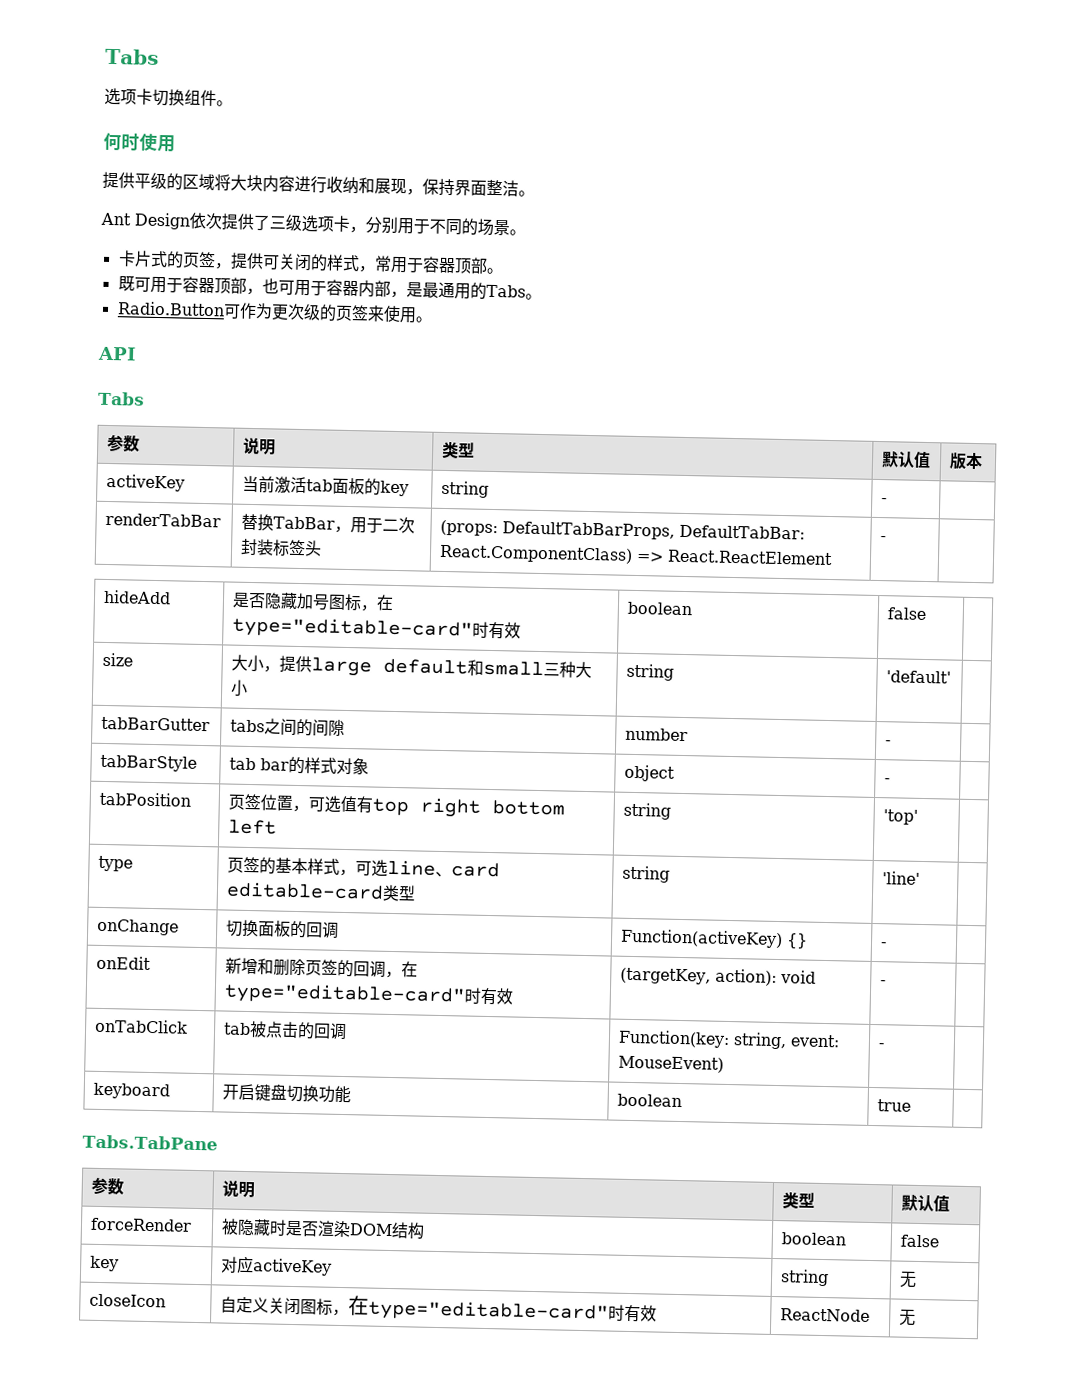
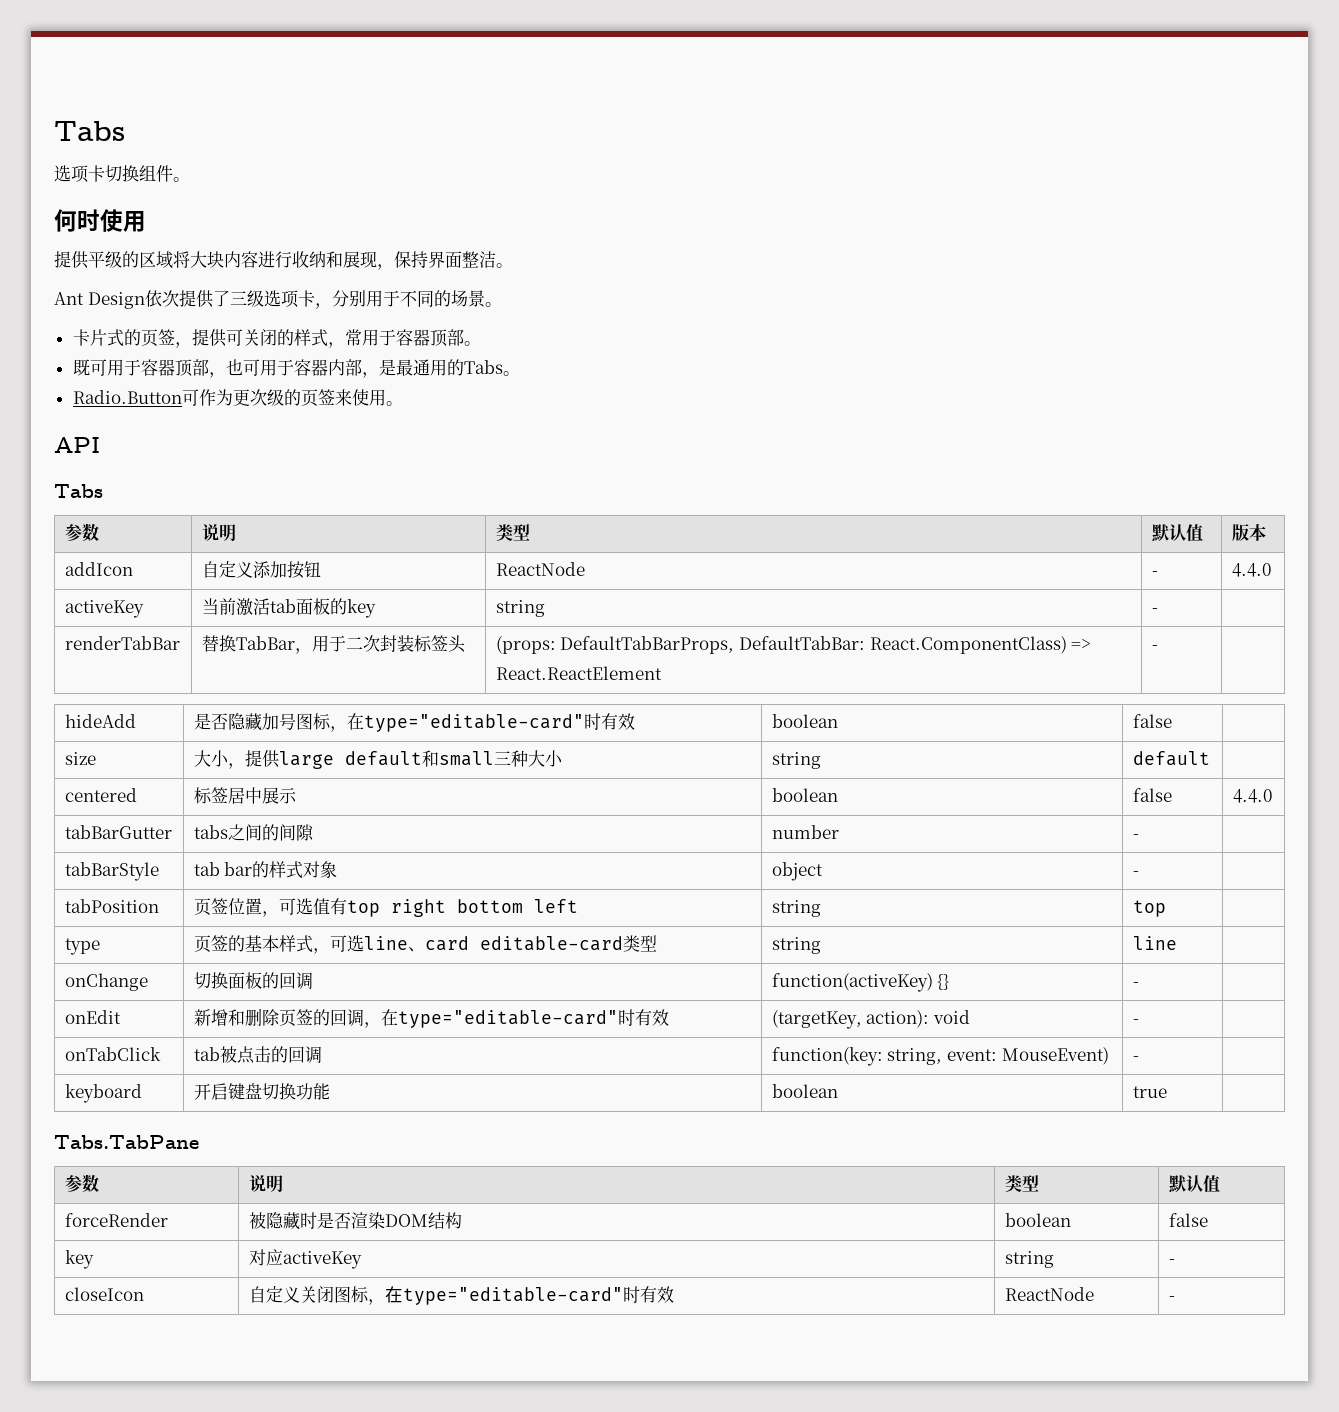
+ addIcon | 自定义添加按钮 | ReactNode | - | 4.4.0
- size | 大小，提供large default和small三种大小 | string | 'default' |
+ size | 大小，提供large default和small三种大小 | string | default |
+ centered | 标签居中展示 | boolean | false | 4.4.0
- tabPosition | 页签位置，可选值有top right bottom left | string | 'top' |
+ tabPosition | 页签位置，可选值有top right bottom left | string | top |
- type | 页签的基本样式，可选line、card editable-card类型 | string | 'line' |
+ type | 页签的基本样式，可选line、card editable-card类型 | string | line |
- onChange | 切换面板的回调 | Function(activeKey) {} | - |
+ onChange | 切换面板的回调 | function(activeKey) {} | - |
- onTabClick | tab被点击的回调 | Function(key: string, event: MouseEvent) | - |
+ onTabClick | tab被点击的回调 | function(key: string, event: MouseEvent) | - |
- key | 对应activeKey | string | 无
+ key | 对应activeKey | string | -
- closeIcon | 自定义关闭图标，在type="editable-card"时有效 | ReactNode | 无
+ closeIcon | 自定义关闭图标，在type="editable-card"时有效 | ReactNode | -

